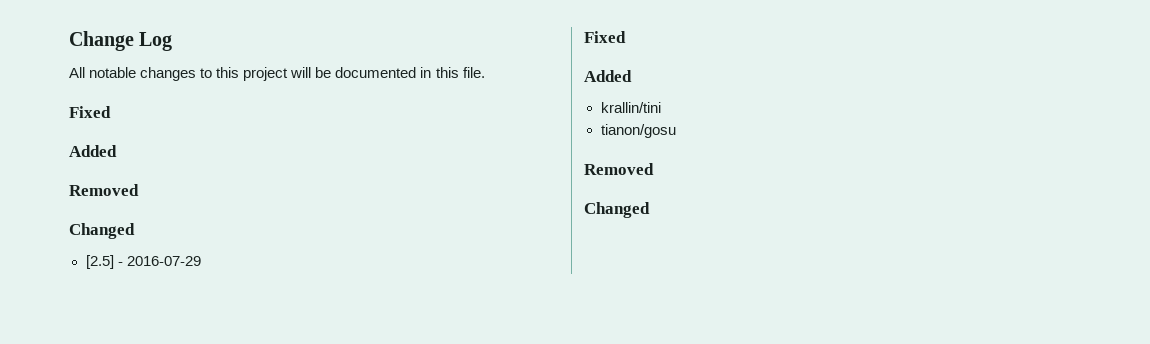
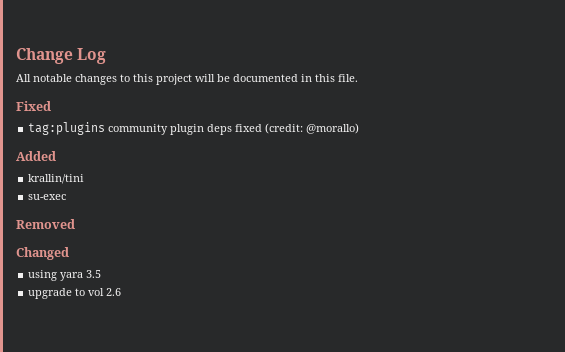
  All notable changes to this project will be documented in this file.
  Fixed
+ tag:plugins community plugin deps fixed (credit: @morallo)
  Added
+ krallin/tini
+ su-exec
- [2.5] - 2016-07-29
- Fixed
- Added
- krallin/tini
- tianon/gosu
- Removed
- Changed
+ using yara 3.5
+ upgrade to vol 2.6

